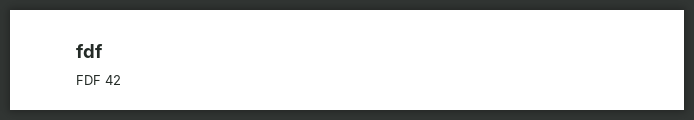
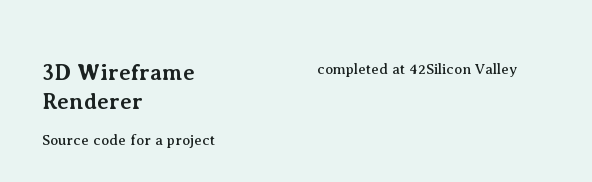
- fdf
- FDF 42
+ 3D Wireframe Renderer
+ Source code for a project completed at 42Silicon Valley

